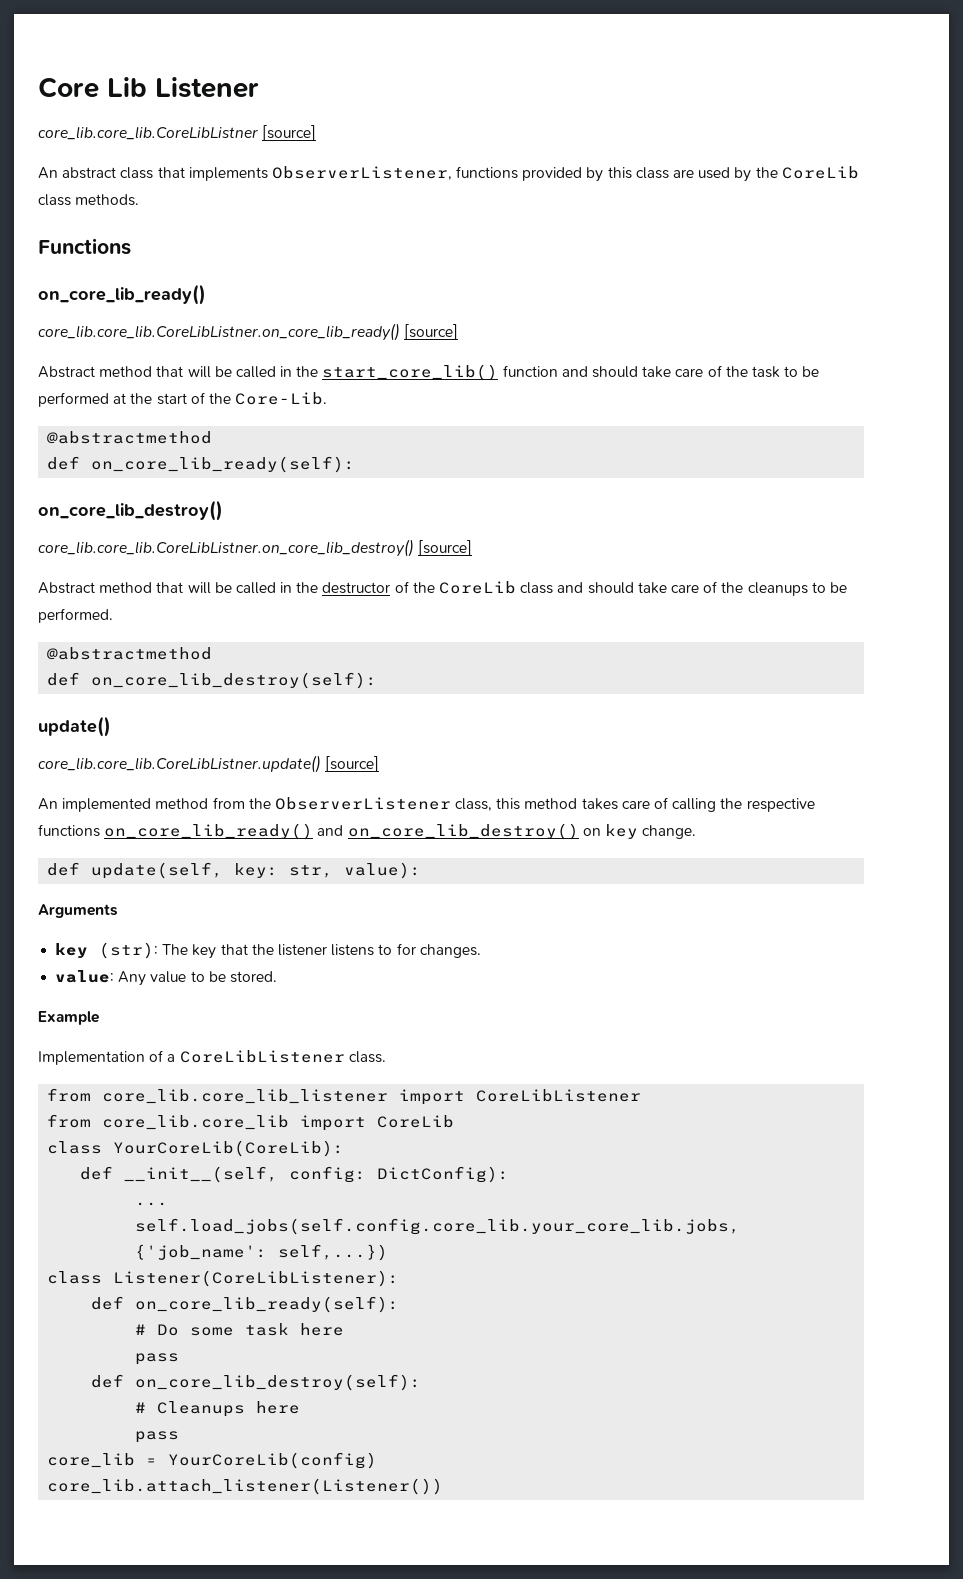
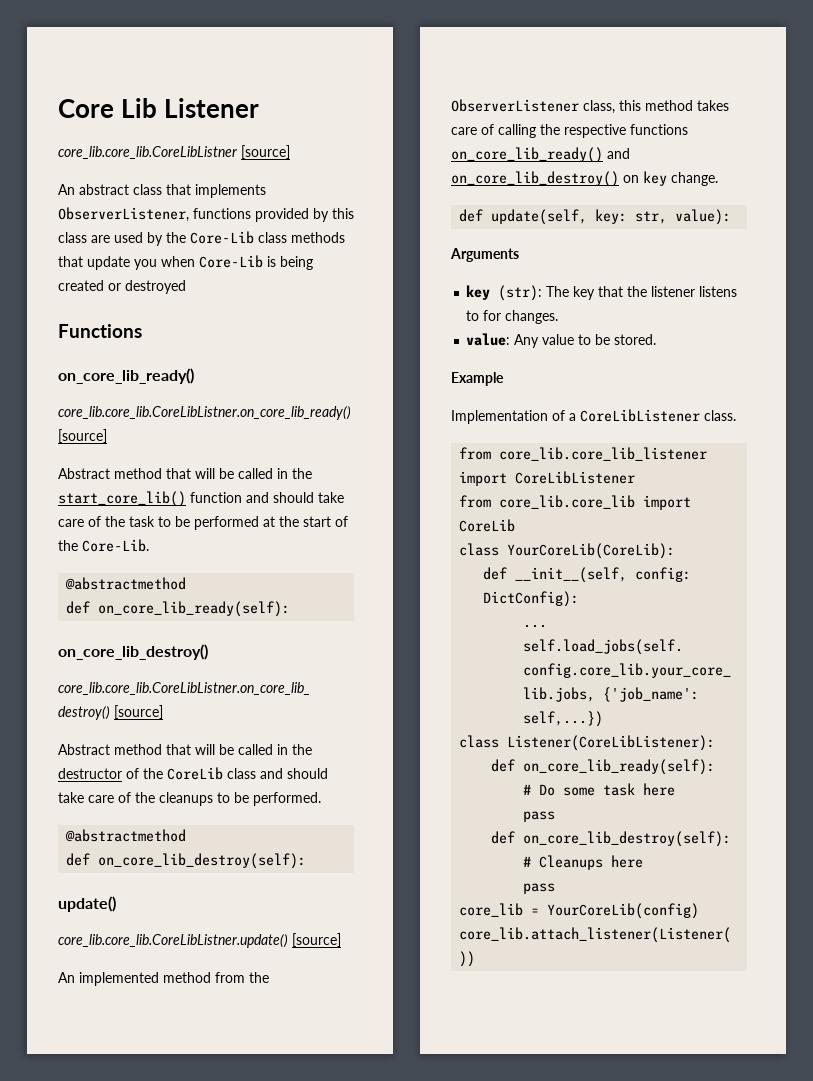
- An abstract class that implements ObserverListener, functions provided by this class are used by the CoreLib class methods.
+ An abstract class that implements ObserverListener, functions provided by this class are used by the Core-Lib class methods that update you when Core-Lib is being created or destroyed

